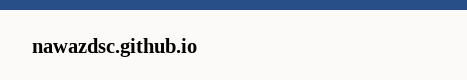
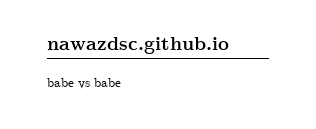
+ babe vs babe

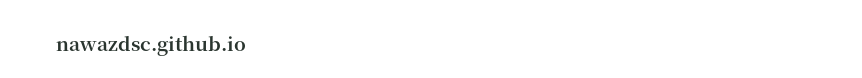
- babe vs babe

